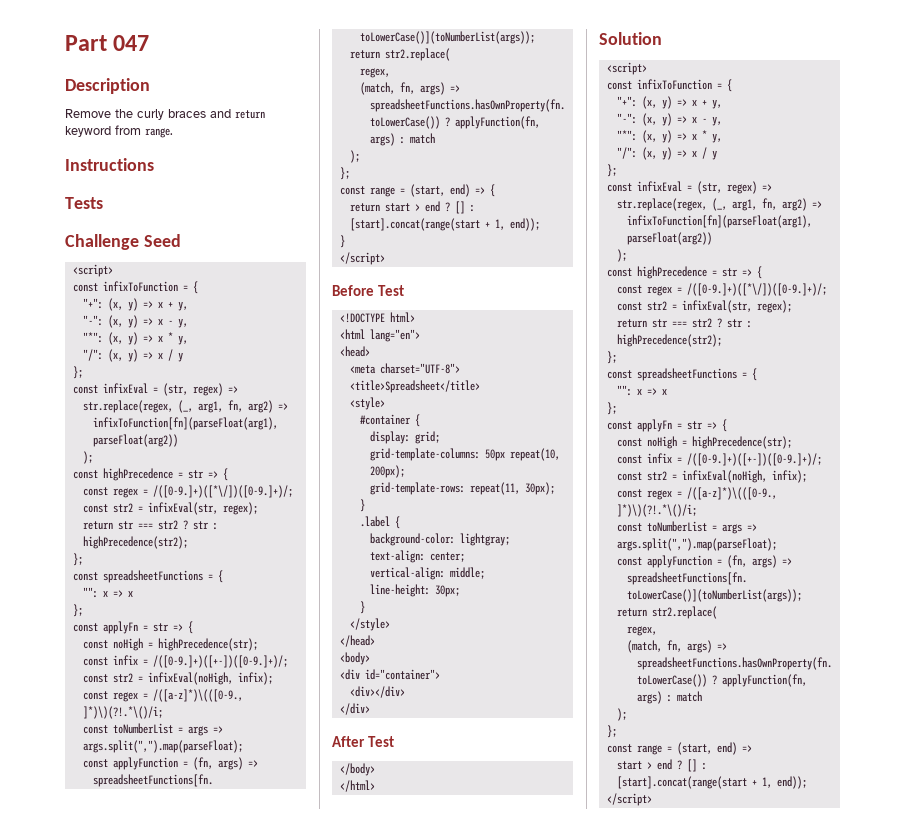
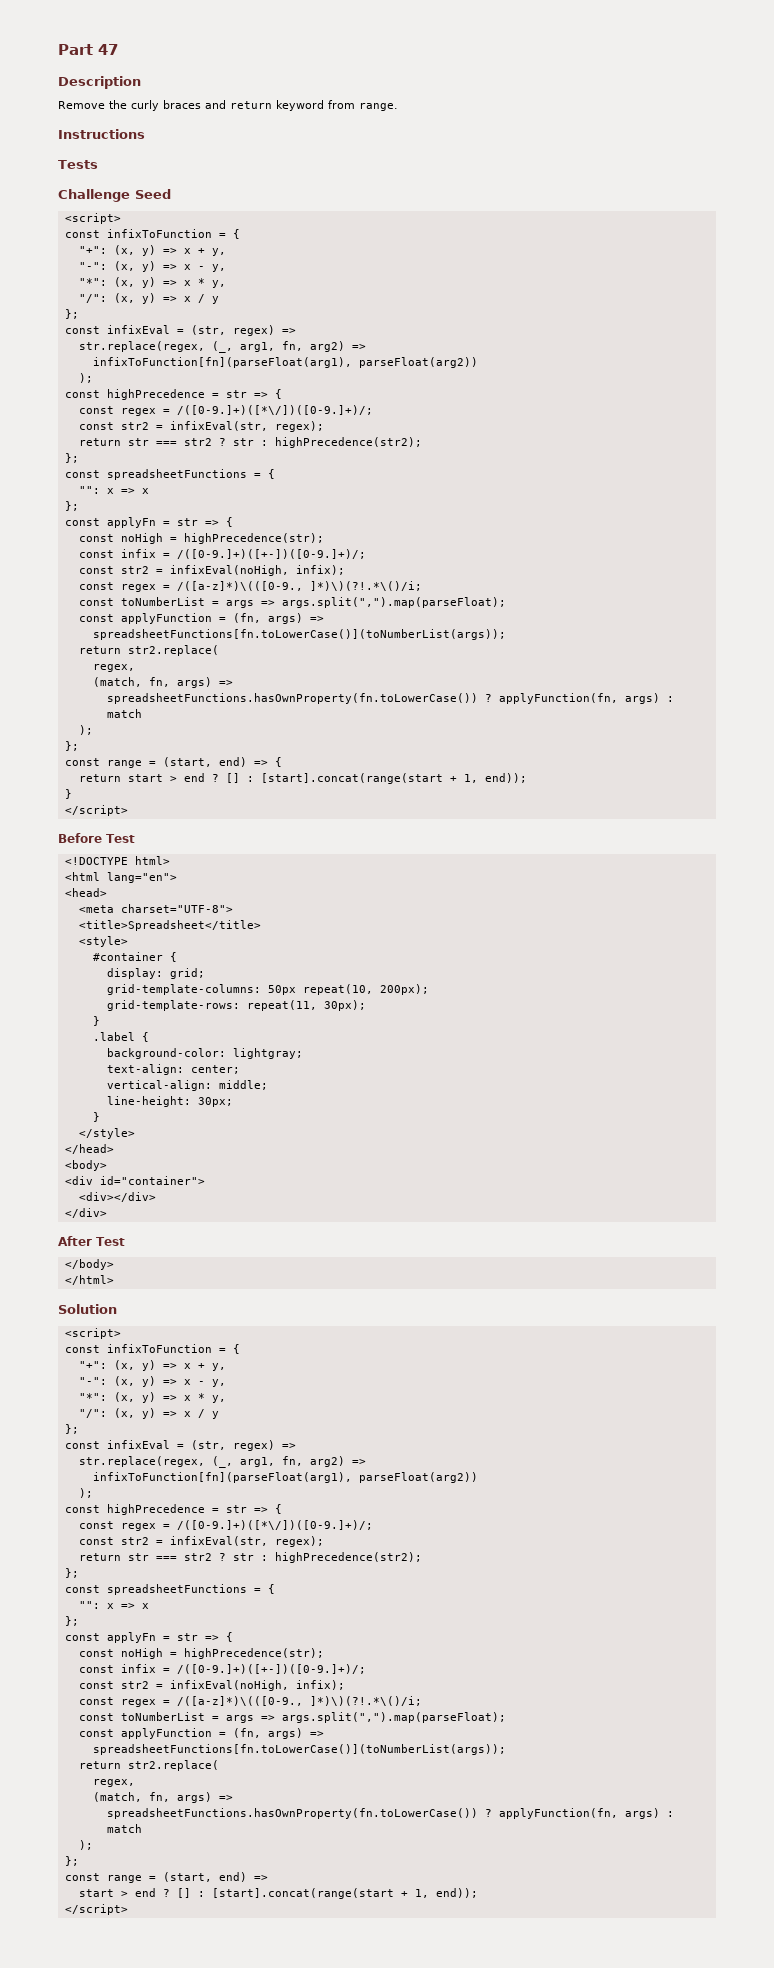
- Part 047
+ Part 47

